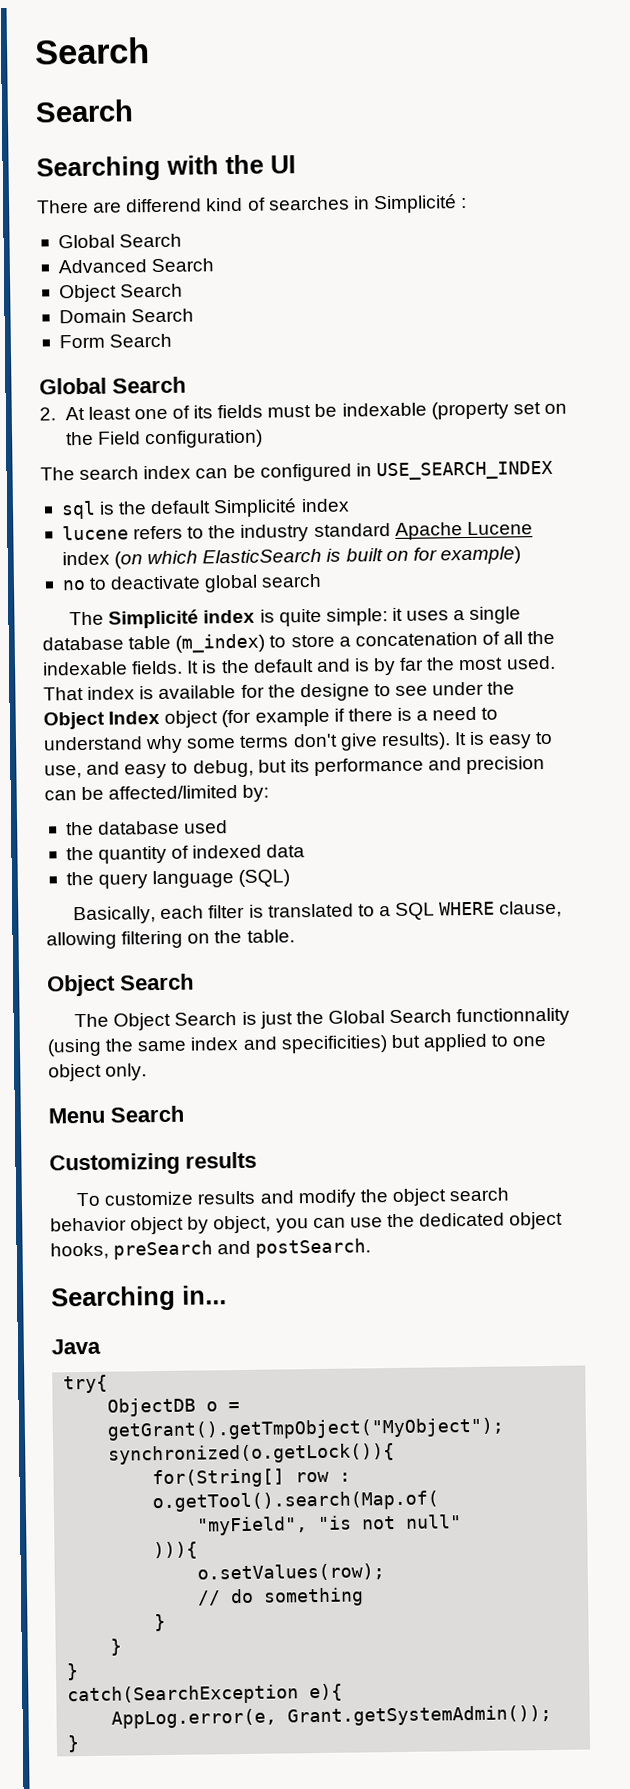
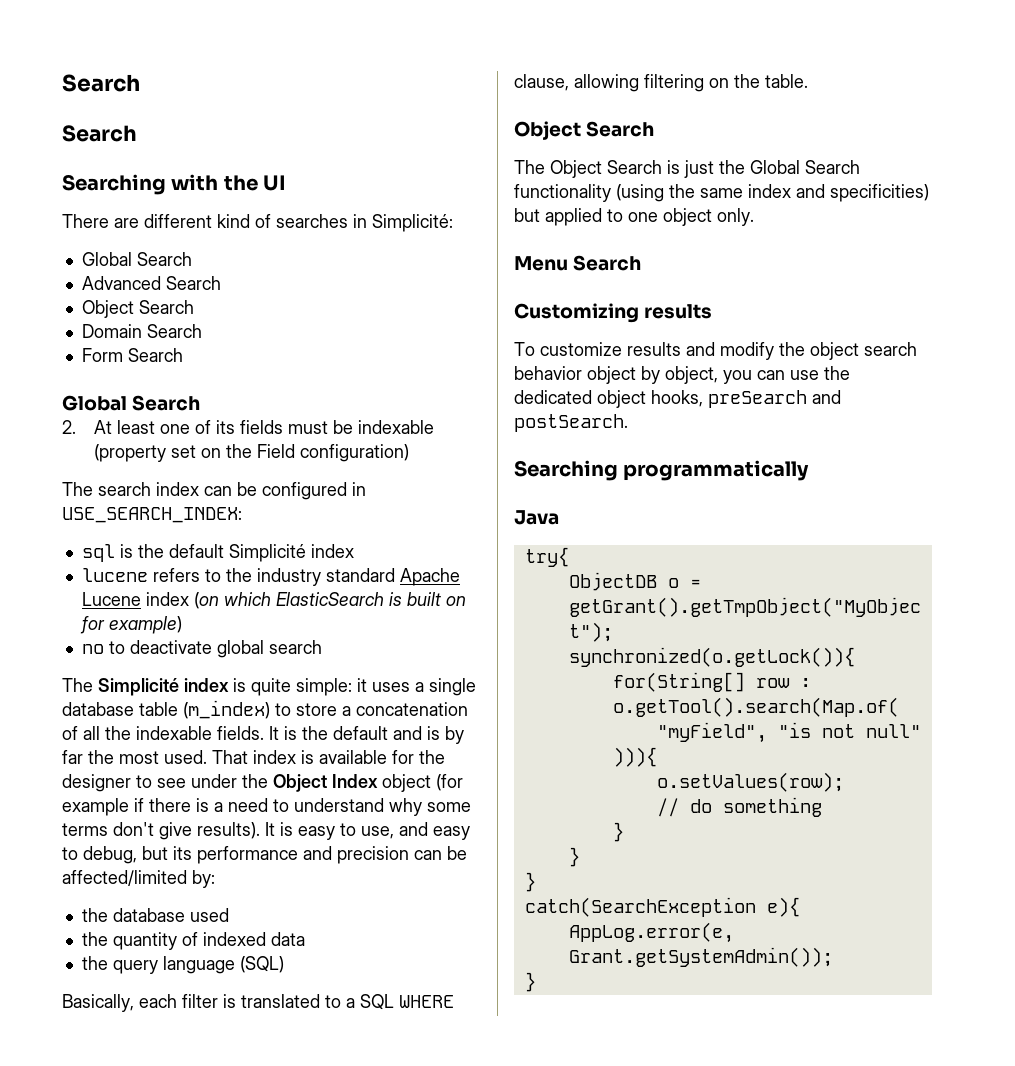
- There are differend kind of searches in Simplicité :
+ There are different kind of searches in Simplicité:
- The search index can be configured in USE_SEARCH_INDEX
+ The search index can be configured in USE_SEARCH_INDEX:
- That index is available for the designe to see under the Object Index object (for example if there is a need to understand why some terms don't give results).
+ That index is available for the designer to see under the Object Index object (for example if there is a need to understand why some terms don't give results).
- The Object Search is just the Global Search functionnality (using the same index and specificities) but applied to one object only.
+ The Object Search is just the Global Search functionality (using the same index and specificities) but applied to one object only.
- Searching in...
+ Searching programmatically

